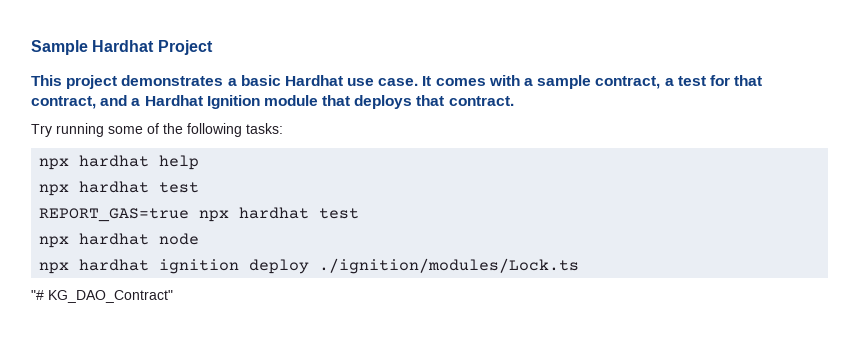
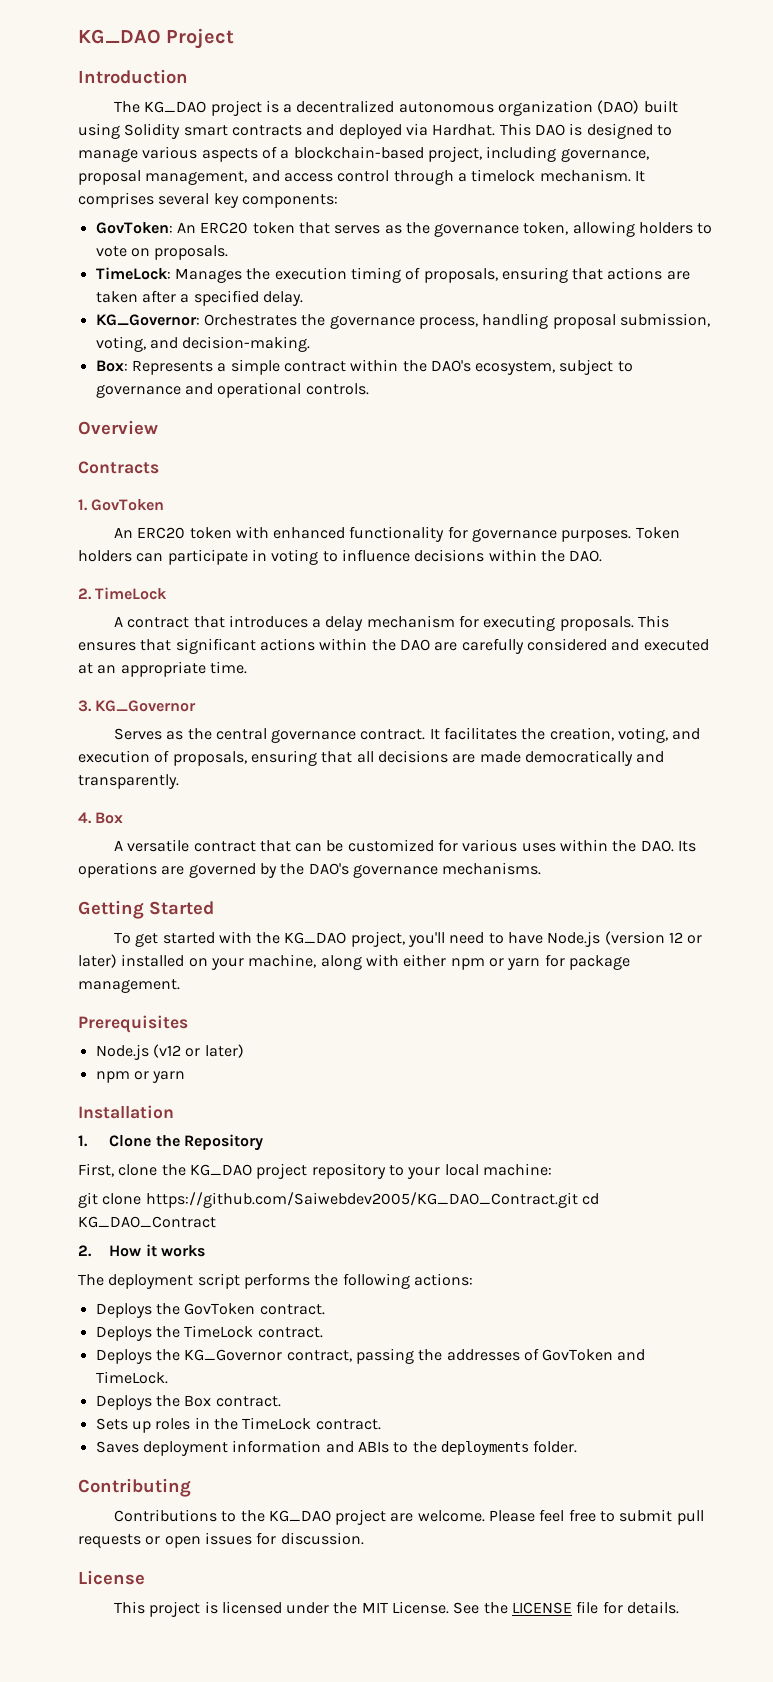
- Sample Hardhat Project
+ KG_DAO Project
- This project demonstrates a basic Hardhat use case. It comes with a sample contract, a test for that contract, and a Hardhat Ignition module that deploys that contract.
- Try running some of the following tasks:
- npx hardhat help
- npx hardhat test
- REPORT_GAS=true npx hardhat test
- npx hardhat node
- npx hardhat ignition deploy ./ignition/modules/Lock.ts
- "# KG_DAO_Contract"
+ Introduction
+ The KG_DAO project is a decentralized autonomous organization (DAO) built using Solidity smart contracts and deployed via Hardhat. This DAO is designed to manage various aspects of a blockchain-based project, including governance, proposal management, and access control through a timelock mechanism. It comprises several key components:
+ GovToken: An ERC20 token that serves as the governance token, allowing holders to vote on proposals.
+ TimeLock: Manages the execution timing of proposals, ensuring that actions are taken after a specified delay.
+ KG_Governor: Orchestrates the governance process, handling proposal submission, voting, and decision-making.
+ Box: Represents a simple contract within the DAO's ecosystem, subject to governance and operational controls.
+ Overview
+ Contracts
+ 1. GovToken
+ An ERC20 token with enhanced functionality for governance purposes. Token holders can participate in voting to influence decisions within the DAO.
+ 2. TimeLock
+ A contract that introduces a delay mechanism for executing proposals. This ensures that significant actions within the DAO are carefully considered and executed at an appropriate time.
+ 3. KG_Governor
+ Serves as the central governance contract. It facilitates the creation, voting, and execution of proposals, ensuring that all decisions are made democratically and transparently.
+ 4. Box
+ A versatile contract that can be customized for various uses within the DAO. Its operations are governed by the DAO's governance mechanisms.
+ Getting Started
+ To get started with the KG_DAO project, you'll need to have Node.js (version 12 or later) installed on your machine, along with either npm or yarn for package management.
+ Prerequisites
+ Node.js (v12 or later)
+ npm or yarn
+ Installation
+ 1. Clone the Repository
+ First, clone the KG_DAO project repository to your local machine:
+ git clone https://github.com/Saiwebdev2005/KG_DAO_Contract.git cd KG_DAO_Contract
+ 2. How it works
+ The deployment script performs the following actions:
+ Deploys the GovToken contract.
+ Deploys the TimeLock contract.
+ Deploys the KG_Governor contract, passing the addresses of GovToken and TimeLock.
+ Deploys the Box contract.
+ Sets up roles in the TimeLock contract.
+ Saves deployment information and ABIs to the deployments folder.
+ Contributing
+ Contributions to the KG_DAO project are welcome. Please feel free to submit pull requests or open issues for discussion.
+ License
+ This project is licensed under the MIT License. See the LICENSE file for details.

